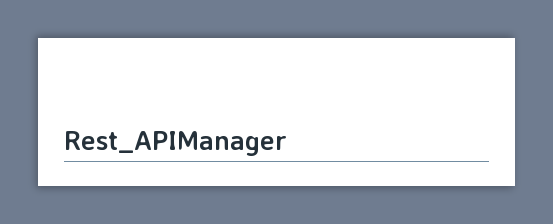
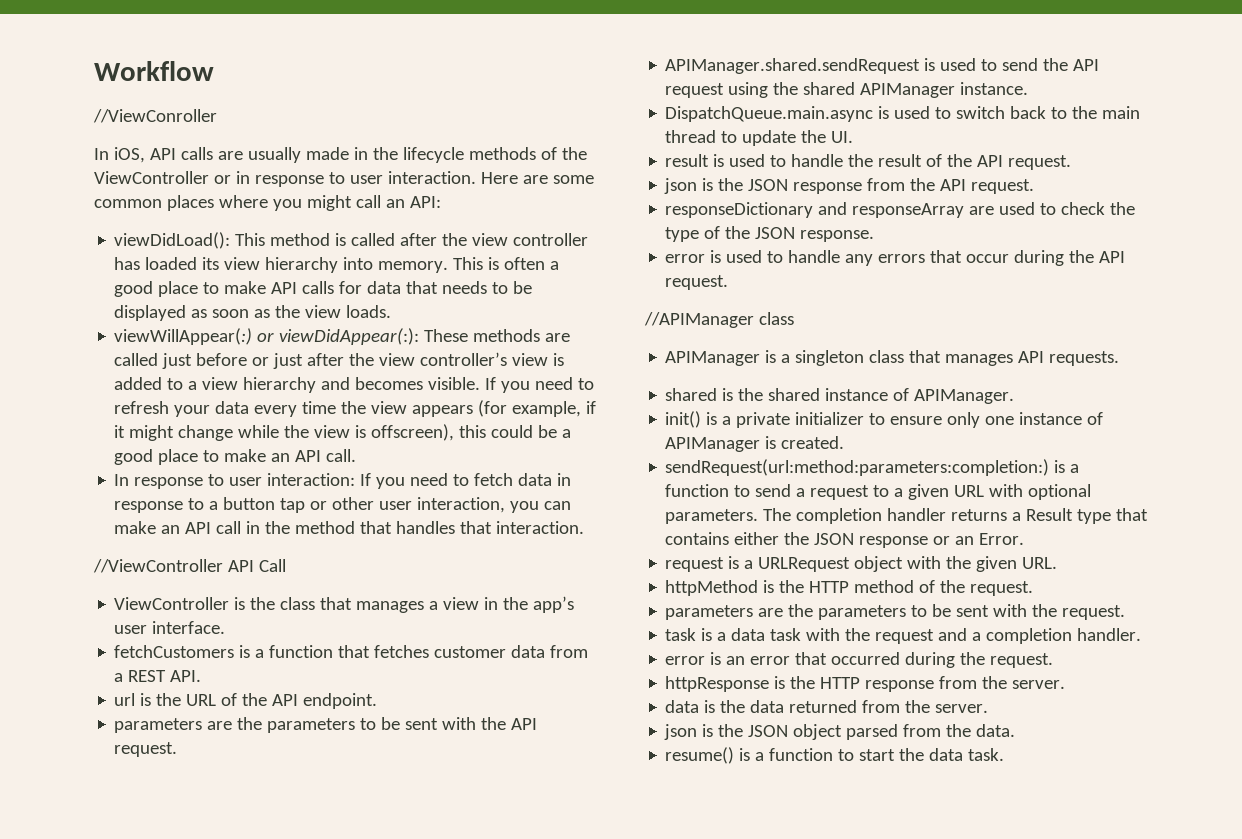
- Rest_APIManager
+ Workflow
+ //ViewConroller
+ In iOS, API calls are usually made in the lifecycle methods of the ViewController or in response to user interaction. Here are some common places where you might call an API:
+ viewDidLoad(): This method is called after the view controller has loaded its view hierarchy into memory. This is often a good place to make API calls for data that needs to be displayed as soon as the view loads.
+ viewWillAppear(:) or viewDidAppear(:): These methods are called just before or just after the view controller’s view is added to a view hierarchy and becomes visible. If you need to refresh your data every time the view appears (for example, if it might change while the view is offscreen), this could be a good place to make an API call.
+ In response to user interaction: If you need to fetch data in response to a button tap or other user interaction, you can make an API call in the method that handles that interaction.
+ //ViewController API Call
+ ViewController is the class that manages a view in the app’s user interface.
+ fetchCustomers is a function that fetches customer data from a REST API.
+ url is the URL of the API endpoint.
+ parameters are the parameters to be sent with the API request.
+ APIManager.shared.sendRequest is used to send the API request using the shared APIManager instance.
+ DispatchQueue.main.async is used to switch back to the main thread to update the UI.
+ result is used to handle the result of the API request.
+ json is the JSON response from the API request.
+ responseDictionary and responseArray are used to check the type of the JSON response.
+ error is used to handle any errors that occur during the API request.
+ //APIManager class
+ APIManager is a singleton class that manages API requests.
+ shared is the shared instance of APIManager.
+ init() is a private initializer to ensure only one instance of APIManager is created.
+ sendRequest(url:method:parameters:completion:) is a function to send a request to a given URL with optional parameters. The completion handler returns a Result type that contains either the JSON response or an Error.
+ request is a URLRequest object with the given URL.
+ httpMethod is the HTTP method of the request.
+ parameters are the parameters to be sent with the request.
+ task is a data task with the request and a completion handler.
+ error is an error that occurred during the request.
+ httpResponse is the HTTP response from the server.
+ data is the data returned from the server.
+ json is the JSON object parsed from the data.
+ resume() is a function to start the data task.

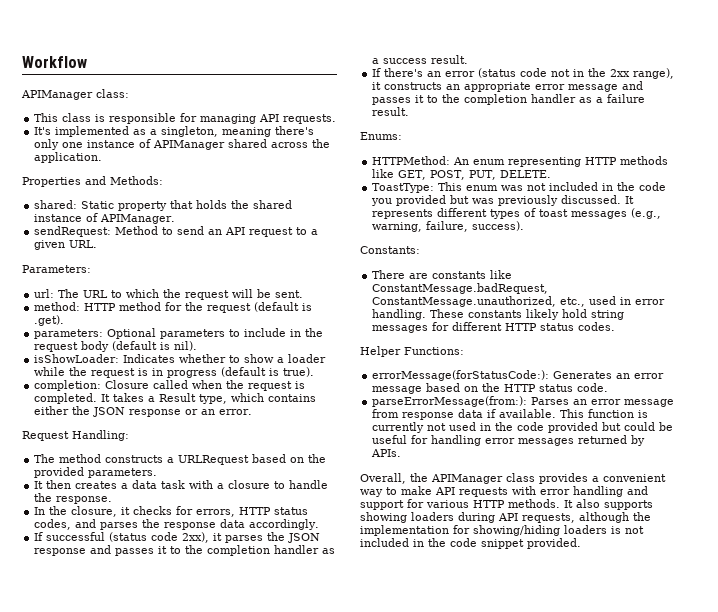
- //ViewConroller
- In iOS, API calls are usually made in the lifecycle methods of the ViewController or in response to user interaction. Here are some common places where you might call an API:
- viewDidLoad(): This method is called after the view controller has loaded its view hierarchy into memory. This is often a good place to make API calls for data that needs to be displayed as soon as the view loads.
- viewWillAppear(:) or viewDidAppear(:): These methods are called just before or just after the view controller’s view is added to a view hierarchy and becomes visible. If you need to refresh your data every time the view appears (for example, if it might change while the view is offscreen), this could be a good place to make an API call.
- In response to user interaction: If you need to fetch data in response to a button tap or other user interaction, you can make an API call in the method that handles that interaction.
- //ViewController API Call
- ViewController is the class that manages a view in the app’s user interface.
- fetchCustomers is a function that fetches customer data from a REST API.
- url is the URL of the API endpoint.
- parameters are the parameters to be sent with the API request.
- APIManager.shared.sendRequest is used to send the API request using the shared APIManager instance.
- DispatchQueue.main.async is used to switch back to the main thread to update the UI.
- result is used to handle the result of the API request.
- json is the JSON response from the API request.
- responseDictionary and responseArray are used to check the type of the JSON response.
- error is used to handle any errors that occur during the API request.
- //APIManager class
- APIManager is a singleton class that manages API requests.
- shared is the shared instance of APIManager.
+ APIManager class:
+ This class is responsible for managing API requests.
+ It's implemented as a singleton, meaning there's only one instance of APIManager shared across the application.
+ Properties and Methods:
+ shared: Static property that holds the shared instance of APIManager.
- init() is a private initializer to ensure only one instance of APIManager is created.
- sendRequest(url:method:parameters:completion:) is a function to send a request to a given URL with optional parameters. The completion handler returns a Result type that contains either the JSON response or an Error.
- request is a URLRequest object with the given URL.
- httpMethod is the HTTP method of the request.
- parameters are the parameters to be sent with the request.
- task is a data task with the request and a completion handler.
- error is an error that occurred during the request.
- httpResponse is the HTTP response from the server.
- data is the data returned from the server.
- json is the JSON object parsed from the data.
- resume() is a function to start the data task.
+ sendRequest: Method to send an API request to a given URL.
+ Parameters:
+ url: The URL to which the request will be sent.
+ method: HTTP method for the request (default is .get).
+ parameters: Optional parameters to include in the request body (default is nil).
+ isShowLoader: Indicates whether to show a loader while the request is in progress (default is true).
+ completion: Closure called when the request is completed. It takes a Result type, which contains either the JSON response or an error.
+ Request Handling:
+ The method constructs a URLRequest based on the provided parameters.
+ It then creates a data task with a closure to handle the response.
+ In the closure, it checks for errors, HTTP status codes, and parses the response data accordingly.
+ If successful (status code 2xx), it parses the JSON response and passes it to the completion handler as a success result.
+ If there's an error (status code not in the 2xx range), it constructs an appropriate error message and passes it to the completion handler as a failure result.
+ Enums:
+ HTTPMethod: An enum representing HTTP methods like GET, POST, PUT, DELETE.
+ ToastType: This enum was not included in the code you provided but was previously discussed. It represents different types of toast messages (e.g., warning, failure, success).
+ Constants:
+ There are constants like ConstantMessage.badRequest, ConstantMessage.unauthorized, etc., used in error handling. These constants likely hold string messages for different HTTP status codes.
+ Helper Functions:
+ errorMessage(forStatusCode:): Generates an error message based on the HTTP status code.
+ parseErrorMessage(from:): Parses an error message from response data if available. This function is currently not used in the code provided but could be useful for handling error messages returned by APIs.
+ Overall, the APIManager class provides a convenient way to make API requests with error handling and support for various HTTP methods. It also supports showing loaders during API requests, although the implementation for showing/hiding loaders is not included in the code snippet provided.

